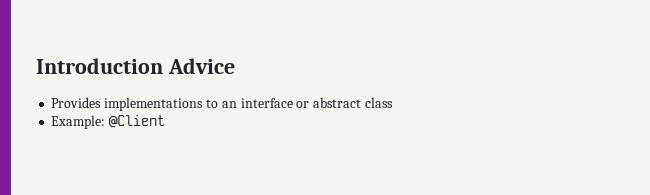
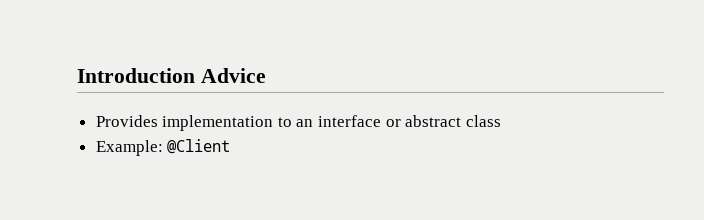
- Provides implementations to an interface or abstract class
+ Provides implementation to an interface or abstract class

